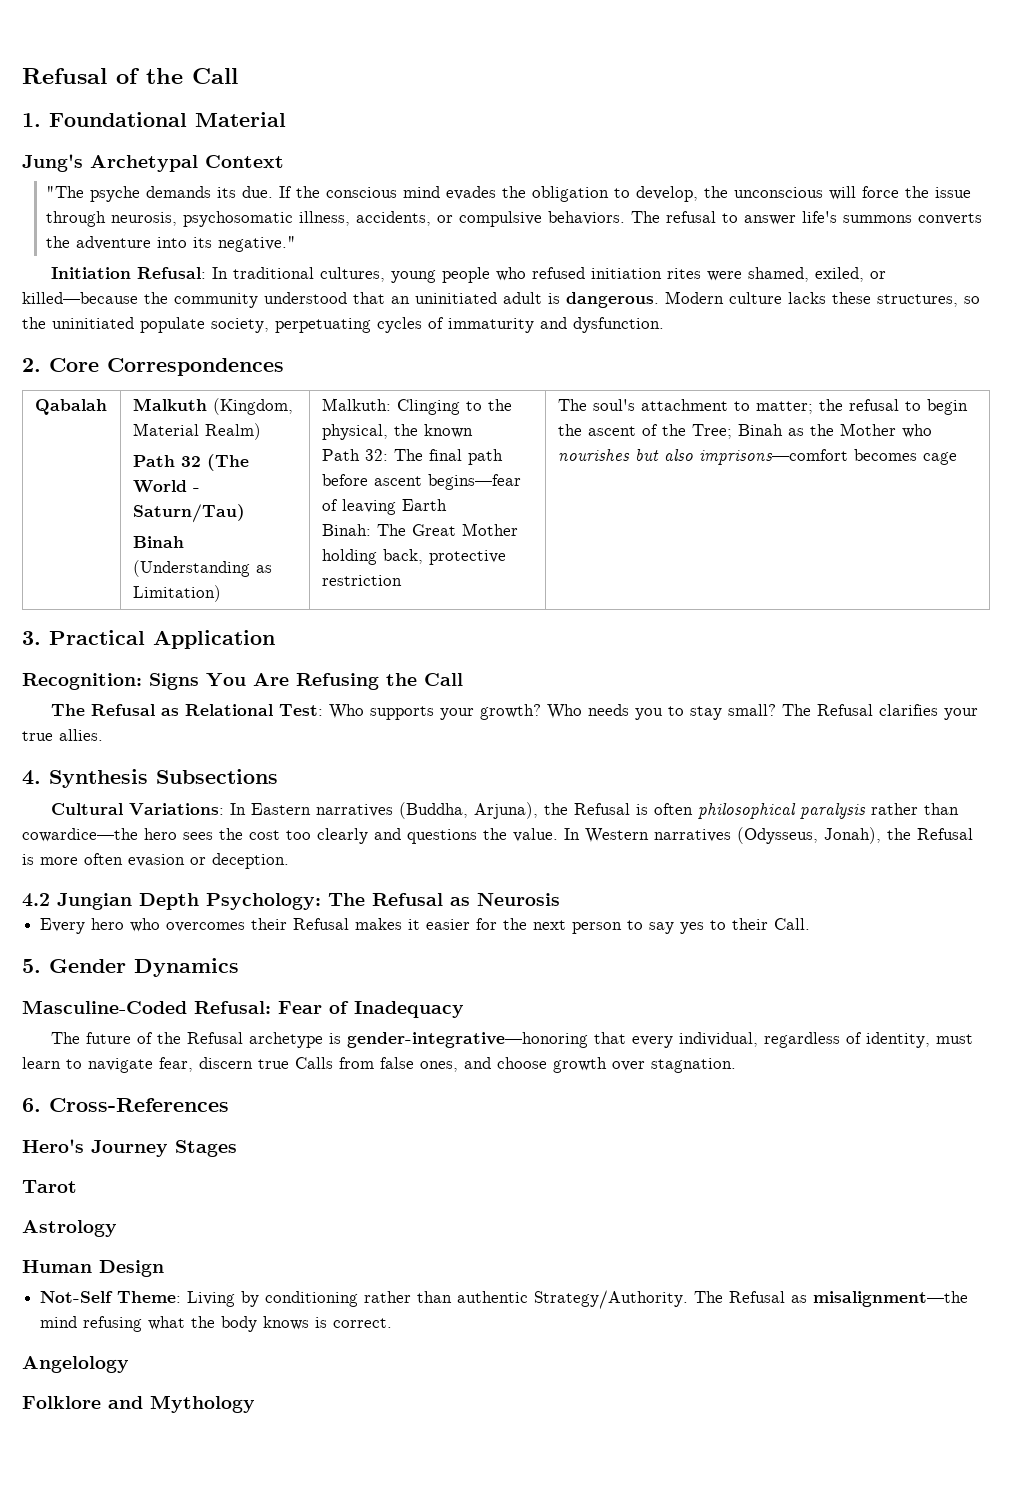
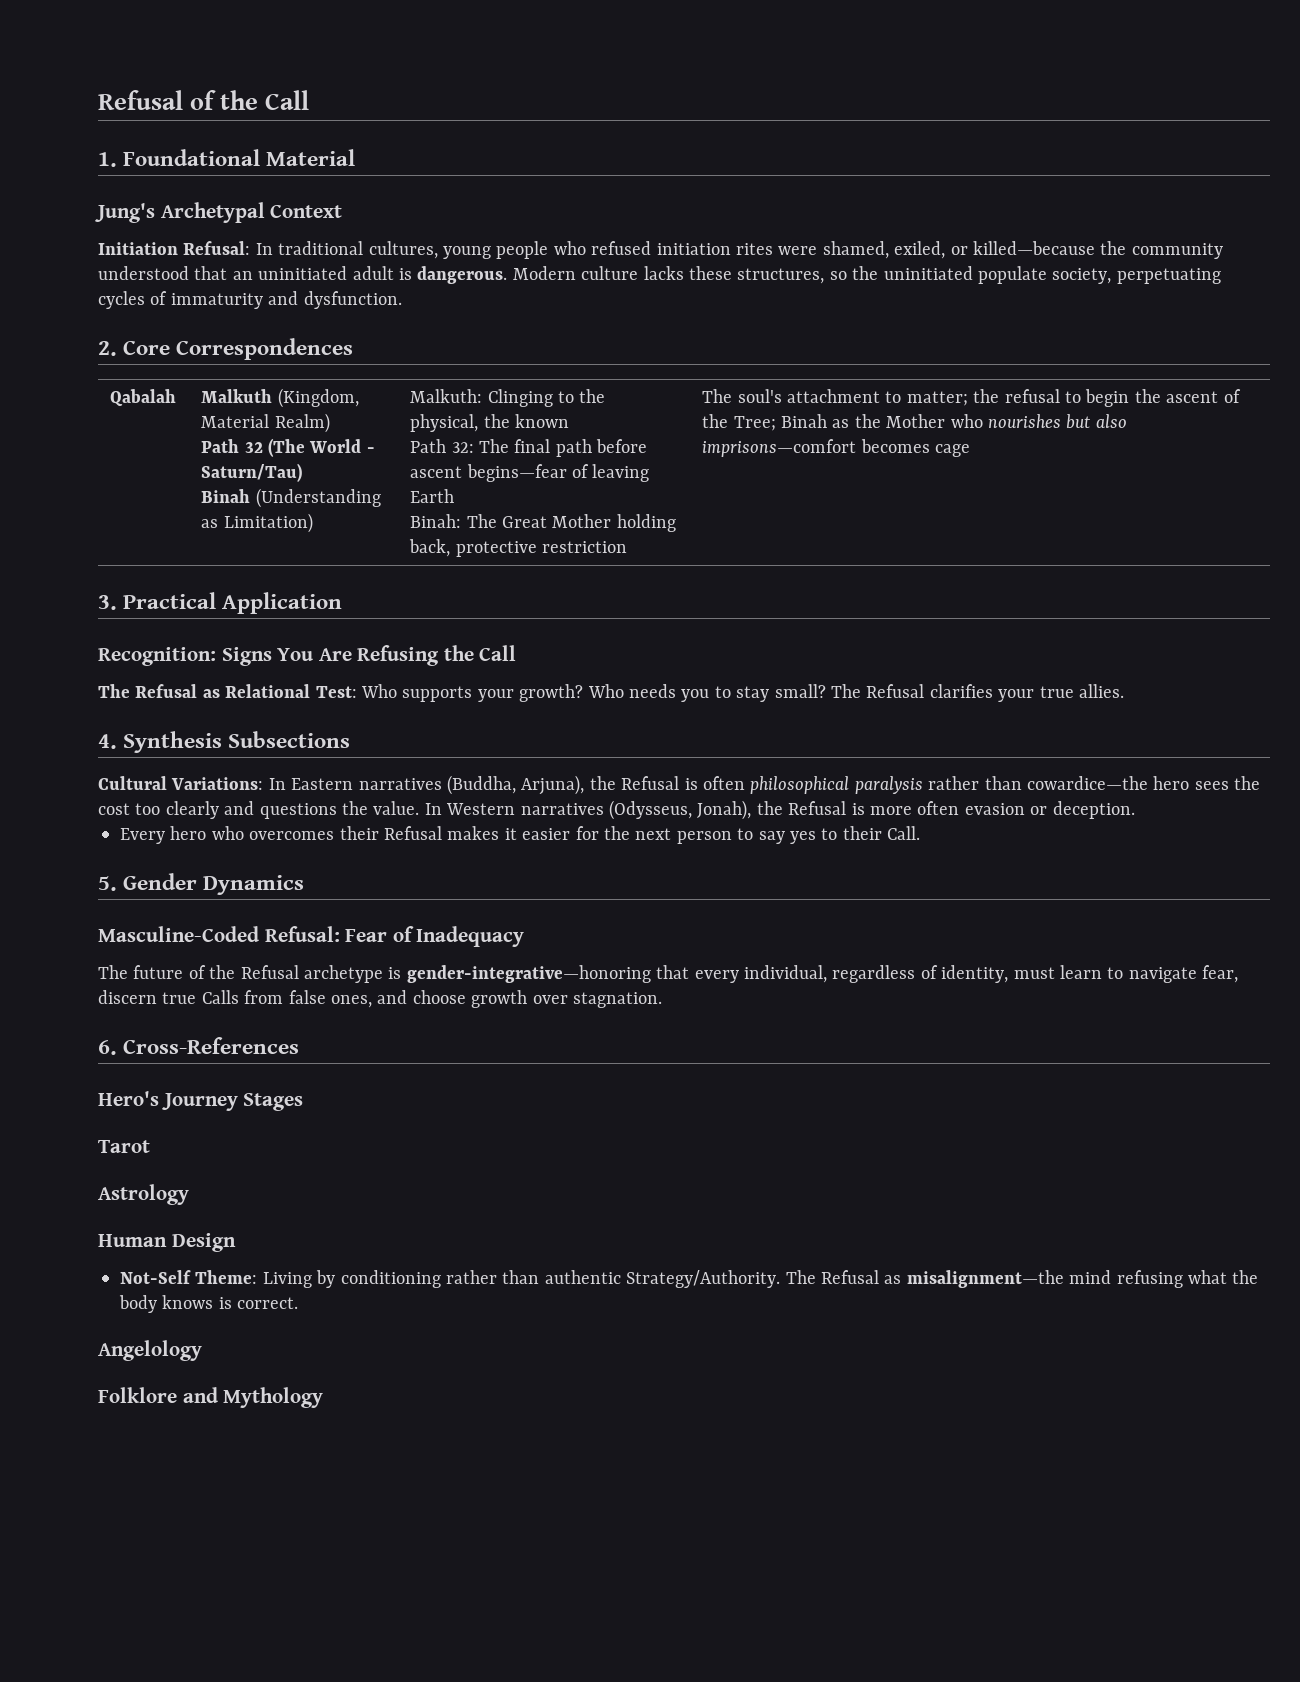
- "The psyche demands its due. If the conscious mind evades the obligation to develop, the unconscious will force the issue through neurosis, psychosomatic illness, accidents, or compulsive behaviors. The refusal to answer life's summons converts the adventure into its negative."
- 4.2 Jungian Depth Psychology: The Refusal as Neurosis

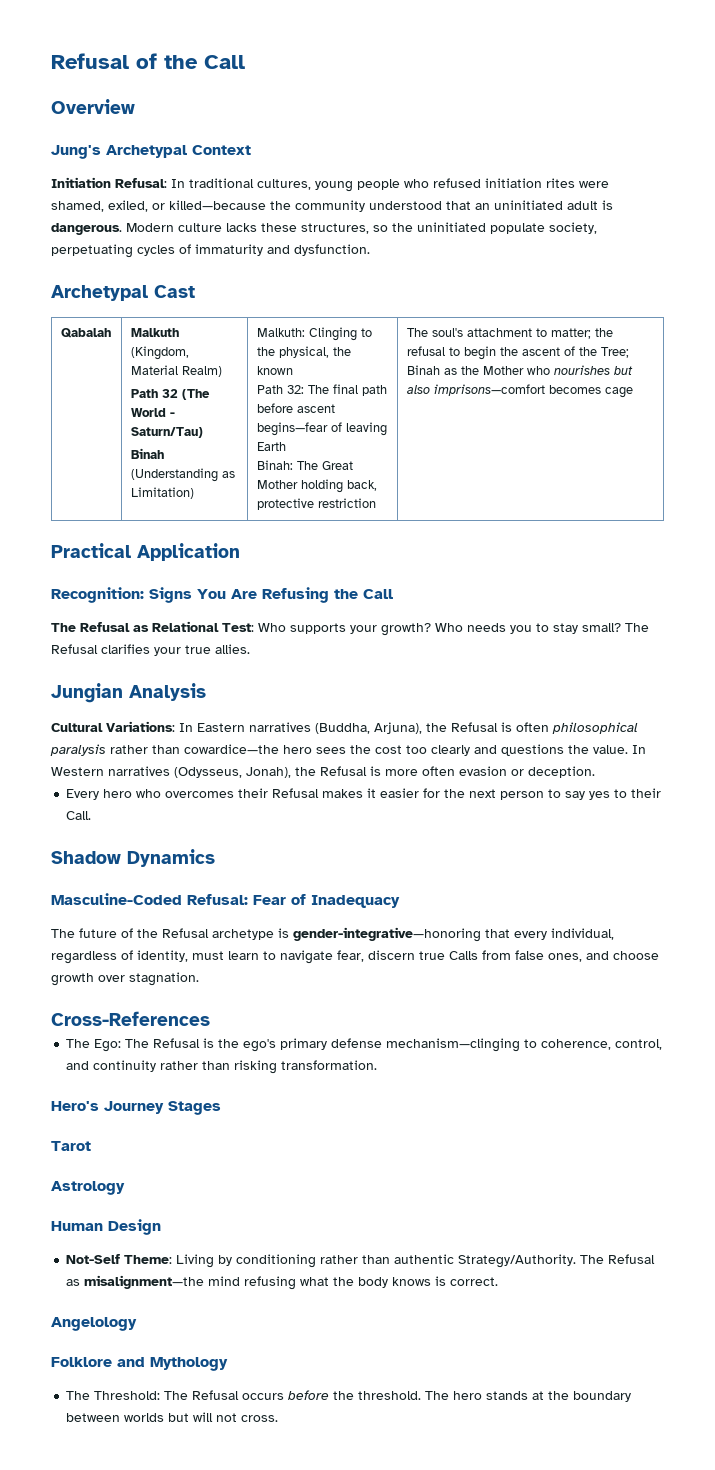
- 1. Foundational Material
+ Overview
- 2. Core Correspondences
+ Archetypal Cast
- 3. Practical Application
+ Practical Application
- 4. Synthesis Subsections
+ Jungian Analysis
- 5. Gender Dynamics
+ Shadow Dynamics
- 6. Cross-References
+ Cross-References
+ The Ego: The Refusal is the ego's primary defense mechanism—clinging to coherence, control, and continuity rather than risking transformation.
+ The Threshold: The Refusal occurs before the threshold. The hero stands at the boundary between worlds but will not cross.

